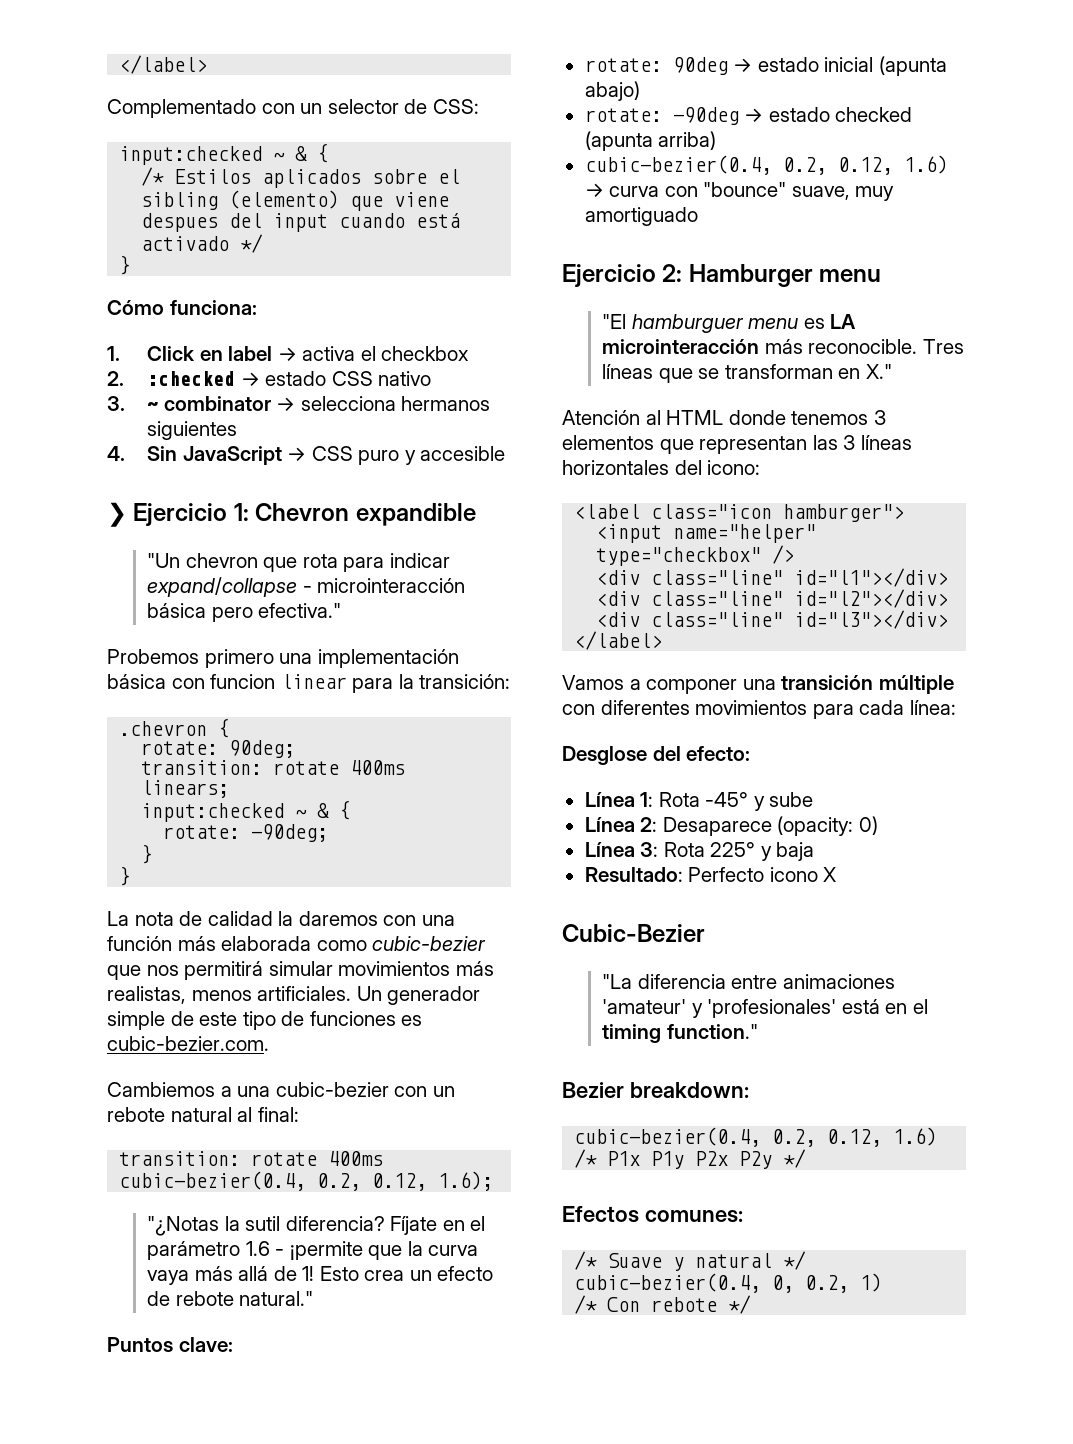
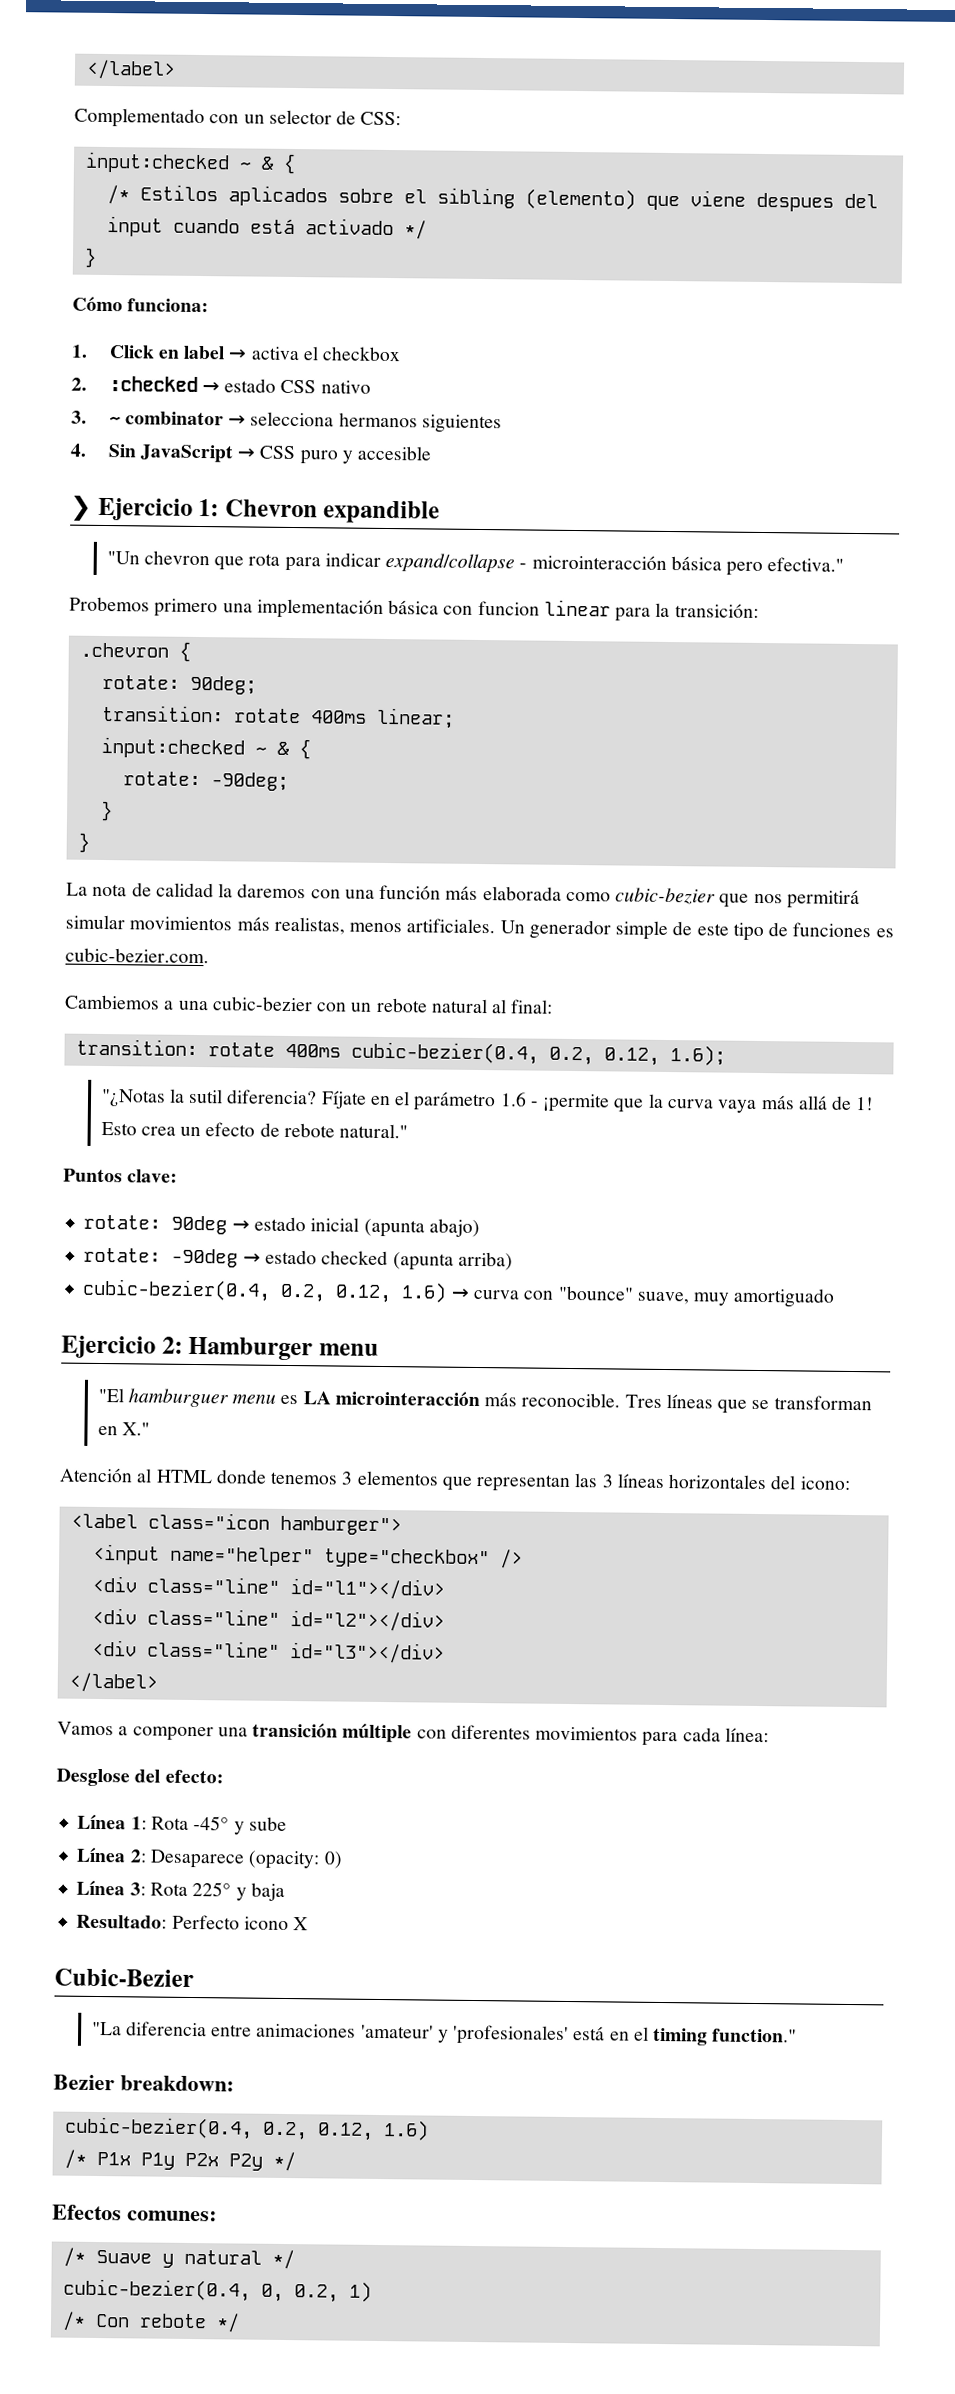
- transition: rotate 400ms linears;
+ transition: rotate 400ms linear;

